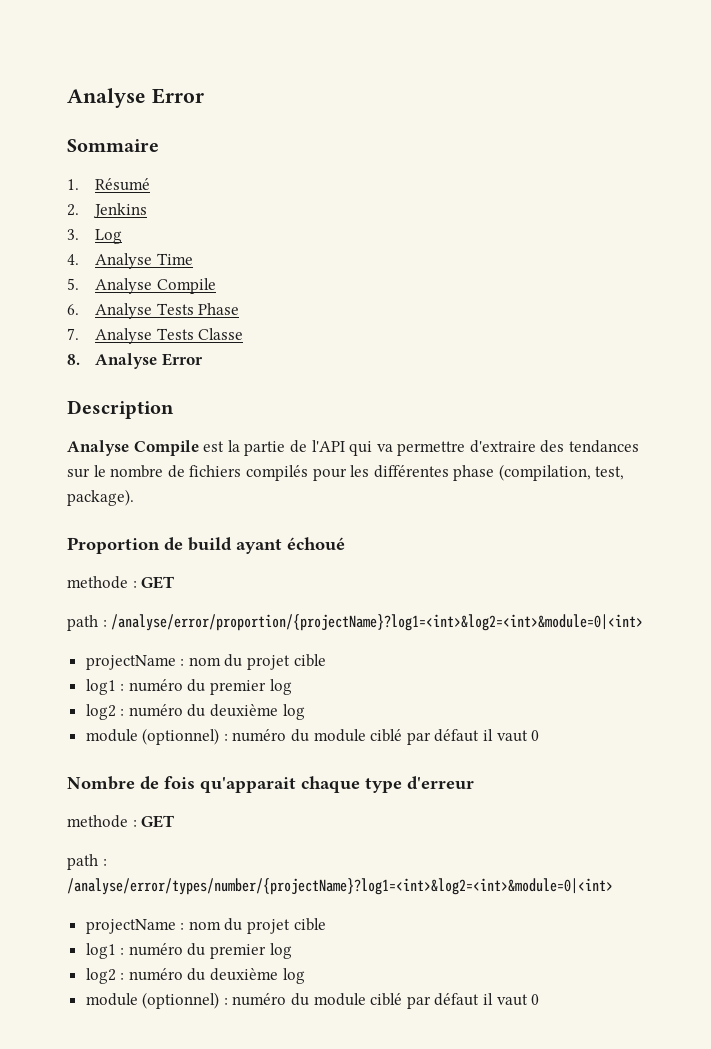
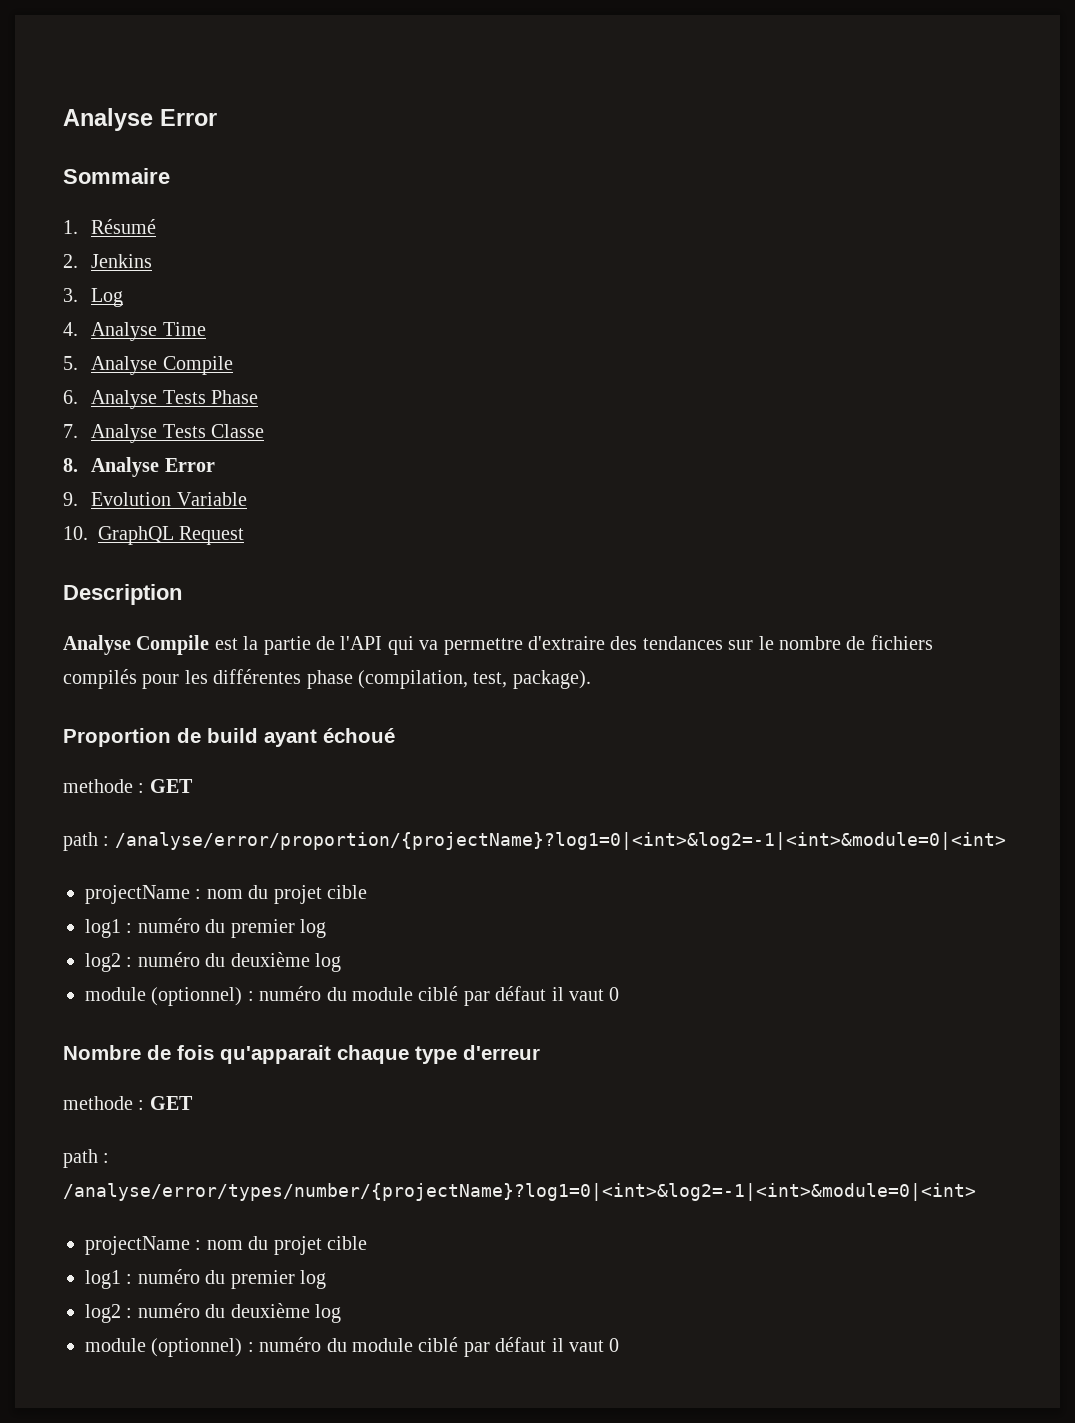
+ 9. Evolution Variable
+ 10. GraphQL Request
- path : /analyse/error/proportion/{projectName}?log1=<int>&log2=<int>&module=0|<int>
+ path : /analyse/error/proportion/{projectName}?log1=0|<int>&log2=-1|<int>&module=0|<int>
- path : /analyse/error/types/number/{projectName}?log1=<int>&log2=<int>&module=0|<int>
+ path : /analyse/error/types/number/{projectName}?log1=0|<int>&log2=-1|<int>&module=0|<int>

